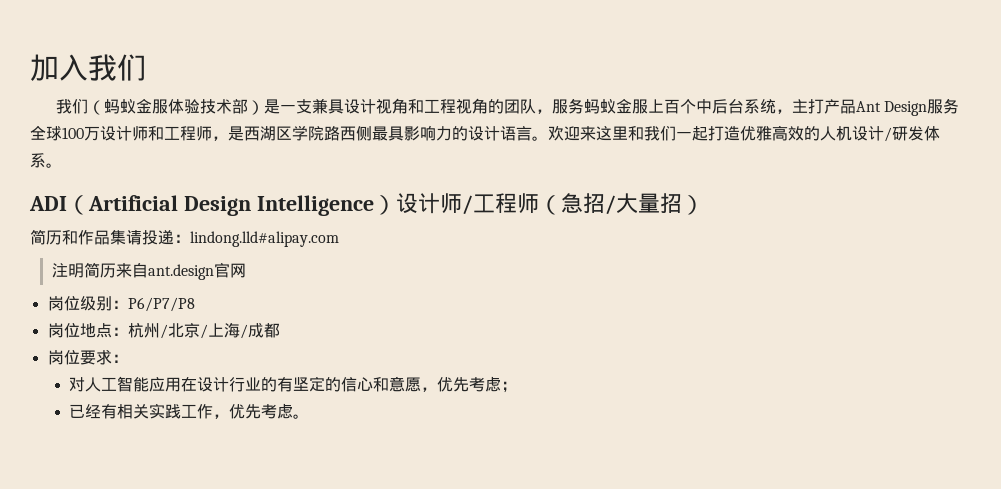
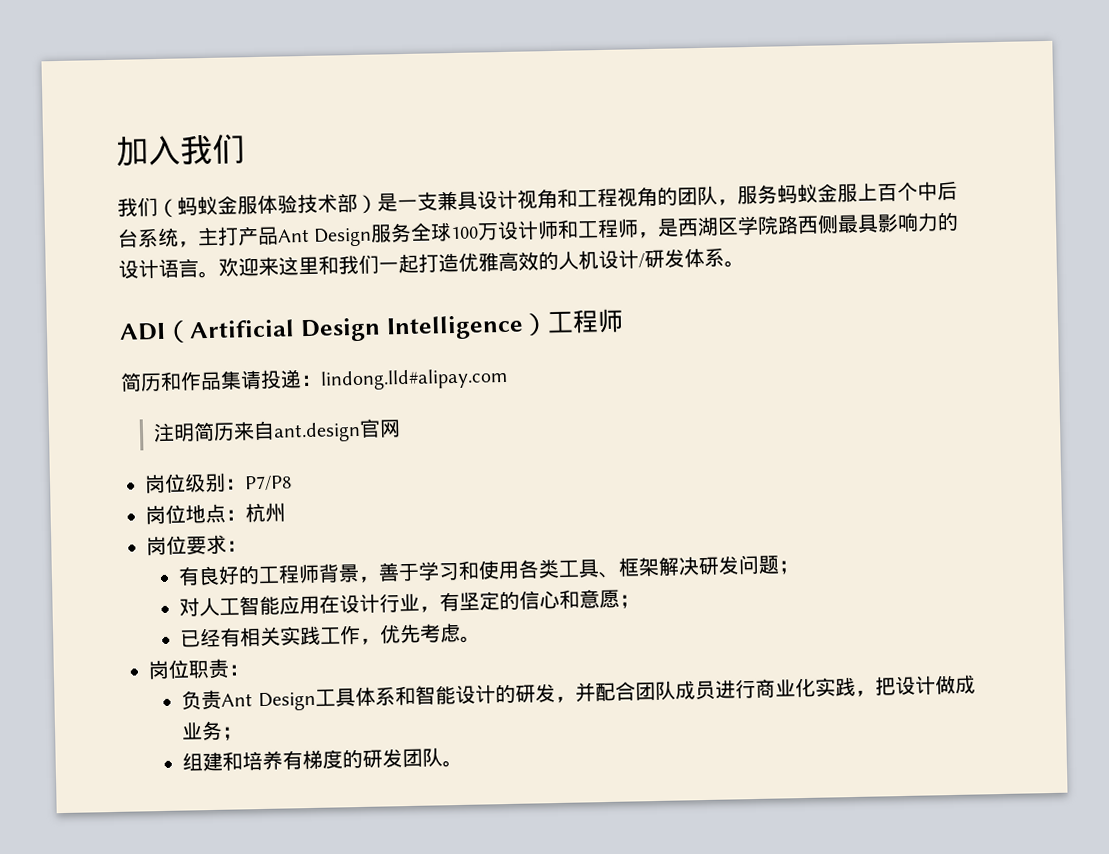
- ADI（Artificial Design Intelligence）设计师/工程师（急招/大量招）
+ ADI（Artificial Design Intelligence）工程师
- 岗位级别：P6/P7/P8
+ 岗位级别：P7/P8
- 岗位地点：杭州/北京/上海/成都
+ 岗位地点：杭州
  岗位要求：
+ 有良好的工程师背景，善于学习和使用各类工具、框架解决研发问题；
- 对人工智能应用在设计行业的有坚定的信心和意愿，优先考虑；
+ 对人工智能应用在设计行业，有坚定的信心和意愿；
+ 岗位职责：
+ 负责Ant Design工具体系和智能设计的研发，并配合团队成员进行商业化实践，把设计做成业务；
+ 组建和培养有梯度的研发团队。

